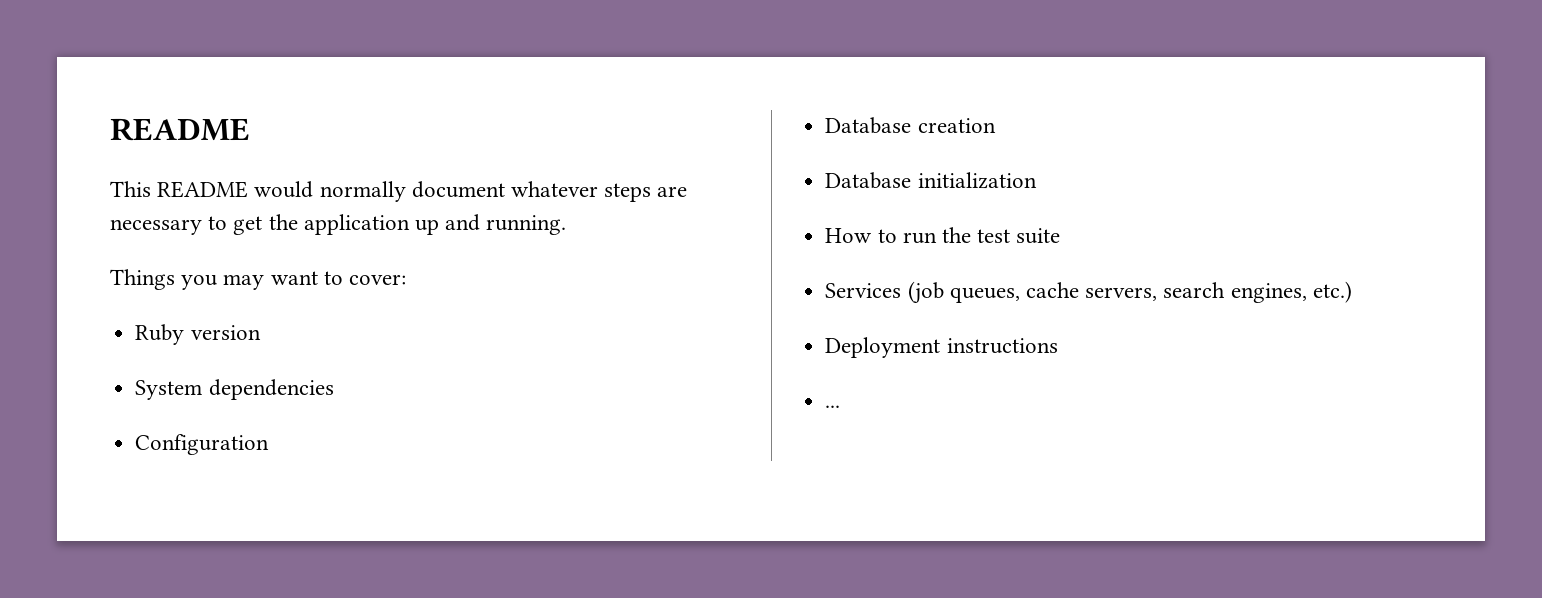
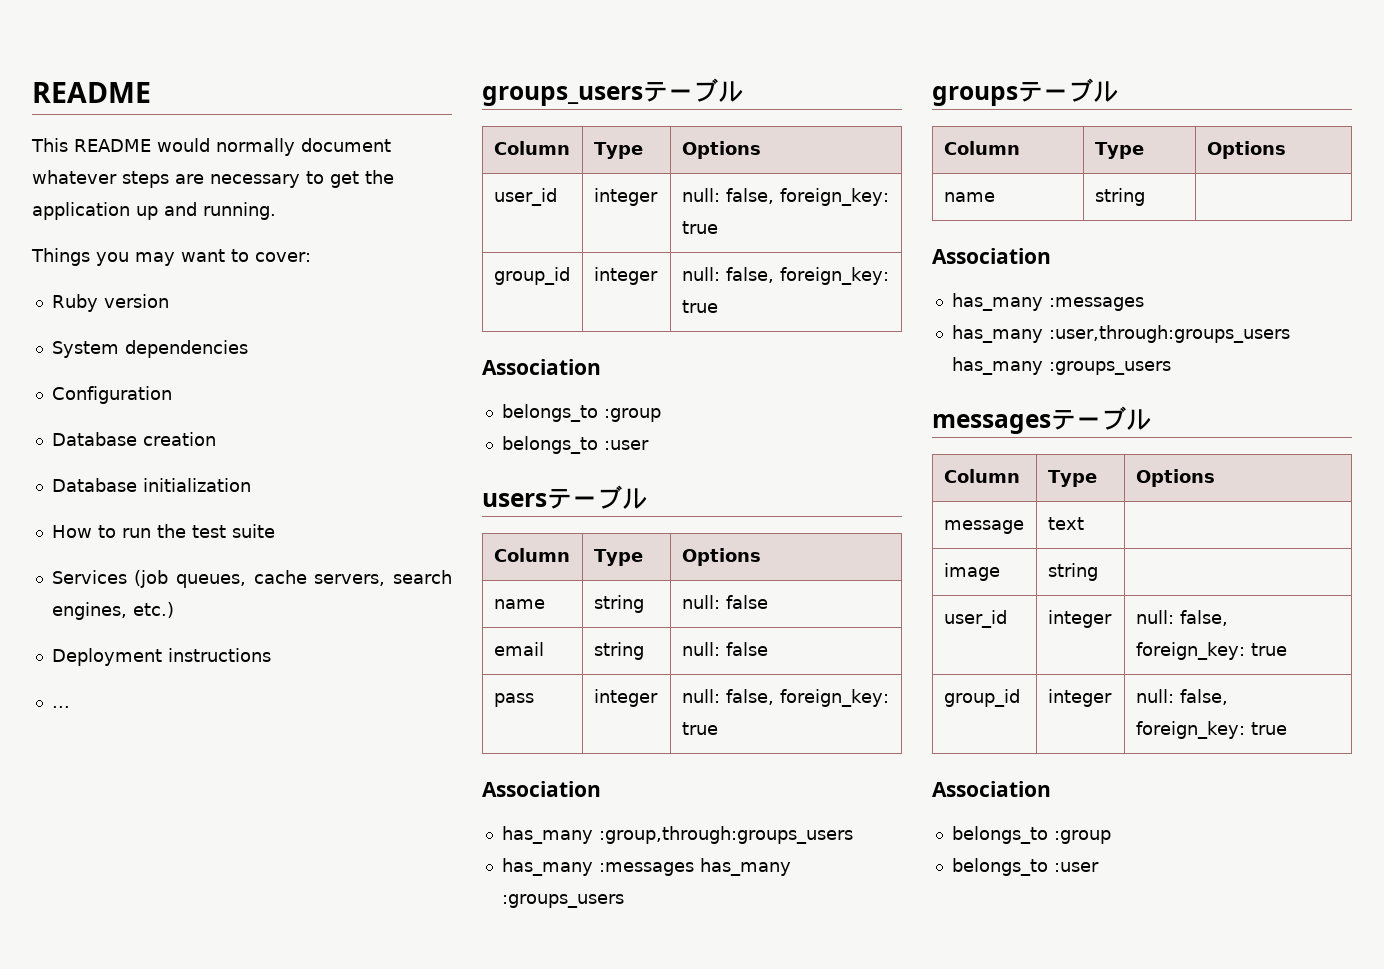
+ groups_usersテーブル
+ Column | Type | Options
+ user_id | integer | null: false, foreign_key: true
+ group_id | integer | null: false, foreign_key: true
+ Association
+ belongs_to :group
+ belongs_to :user
+ usersテーブル
+ Column | Type | Options
+ name | string | null: false
+ email | string | null: false
+ pass | integer | null: false, foreign_key: true
+ Association
+ has_many :group,through:groups_users
+ has_many :messages has_many :groups_users
+ groupsテーブル
+ Column | Type | Options
+ name | string |
+ Association
+ has_many :messages
+ has_many :user,through:groups_users has_many :groups_users
+ messagesテーブル
+ Column | Type | Options
+ message | text |
+ image | string |
+ user_id | integer | null: false, foreign_key: true
+ group_id | integer | null: false, foreign_key: true
+ Association
+ belongs_to :group
+ belongs_to :user

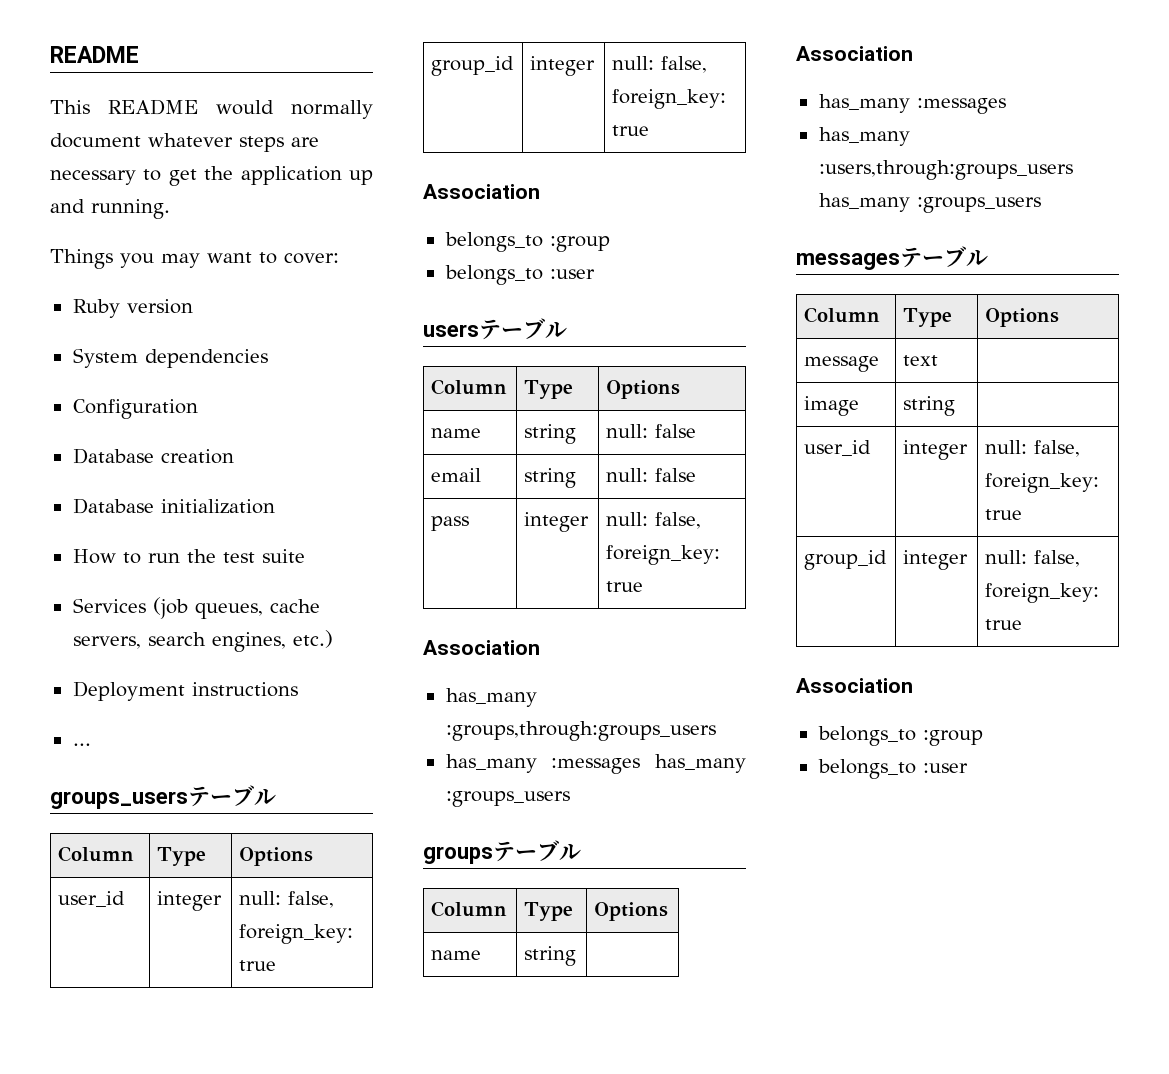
- has_many :group,through:groups_users
+ has_many :groups,through:groups_users
- has_many :user,through:groups_users has_many :groups_users
+ has_many :users,through:groups_users has_many :groups_users

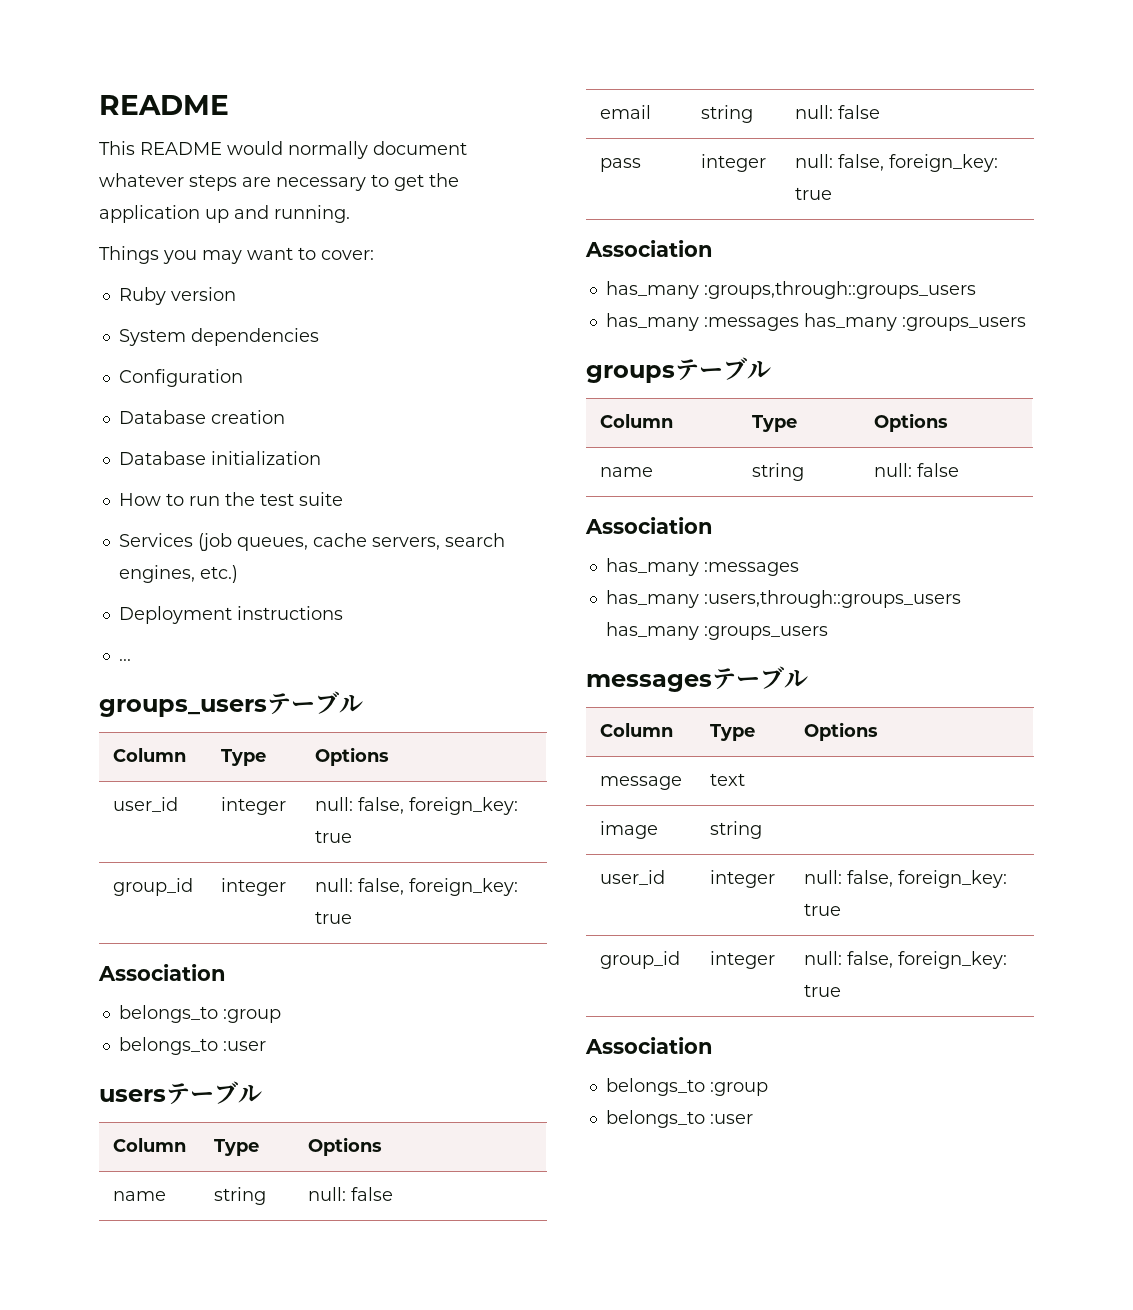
- has_many :groups,through:groups_users
+ has_many :groups,through::groups_users
  groupsテーブル
  Column | Type | Options
- name | string |
+ name | string | null: false
- has_many :users,through:groups_users has_many :groups_users
+ has_many :users,through::groups_users has_many :groups_users

